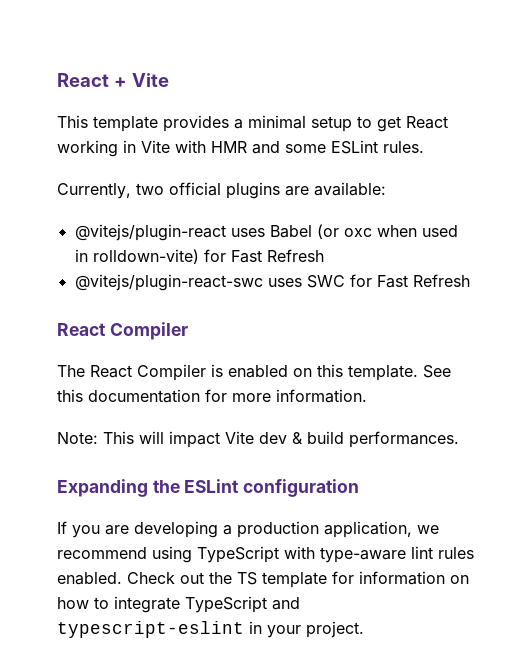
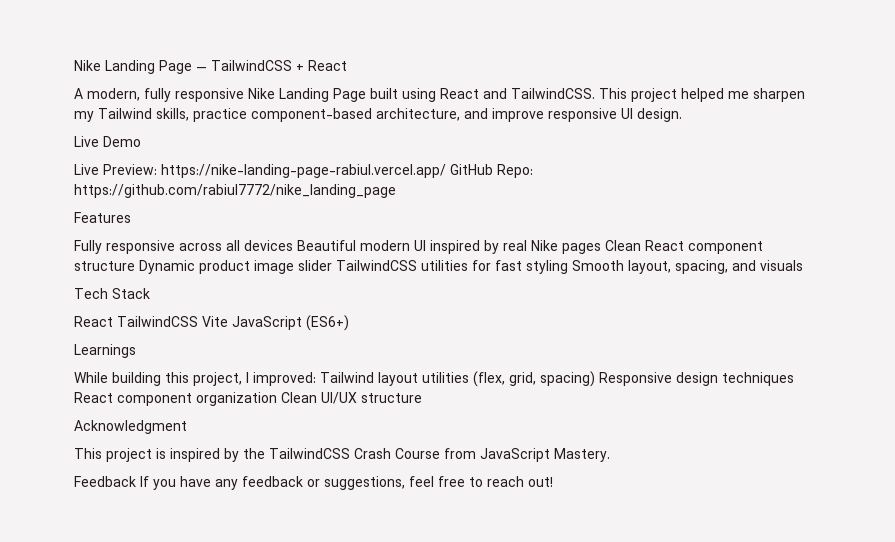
- React + Vite
- This template provides a minimal setup to get React working in Vite with HMR and some ESLint rules.
- Currently, two official plugins are available:
- @vitejs/plugin-react uses Babel (or oxc when used in rolldown-vite) for Fast Refresh
- @vitejs/plugin-react-swc uses SWC for Fast Refresh
- React Compiler
- The React Compiler is enabled on this template. See this documentation for more information.
- Note: This will impact Vite dev & build performances.
- Expanding the ESLint configuration
- If you are developing a production application, we recommend using TypeScript with type-aware lint rules enabled. Check out the TS template for information on how to integrate TypeScript and typescript-eslint in your project.
+ Nike Landing Page — TailwindCSS + React
+ A modern, fully responsive Nike Landing Page built using React and TailwindCSS. This project helped me sharpen my Tailwind skills, practice component-based architecture, and improve responsive UI design.
+ Live Demo
+ Live Preview: https://nike-landing-page-rabiul.vercel.app/ GitHub Repo: https://github.com/rabiul7772/nike_landing_page
+ Features
+ Fully responsive across all devices Beautiful modern UI inspired by real Nike pages Clean React component structure Dynamic product image slider TailwindCSS utilities for fast styling Smooth layout, spacing, and visuals
+ Tech Stack
+ React TailwindCSS Vite JavaScript (ES6+)
+ Learnings
+ While building this project, I improved: Tailwind layout utilities (flex, grid, spacing) Responsive design techniques React component organization Clean UI/UX structure
+ Acknowledgment
+ This project is inspired by the TailwindCSS Crash Course from JavaScript Mastery.
+ Feedback If you have any feedback or suggestions, feel free to reach out!

